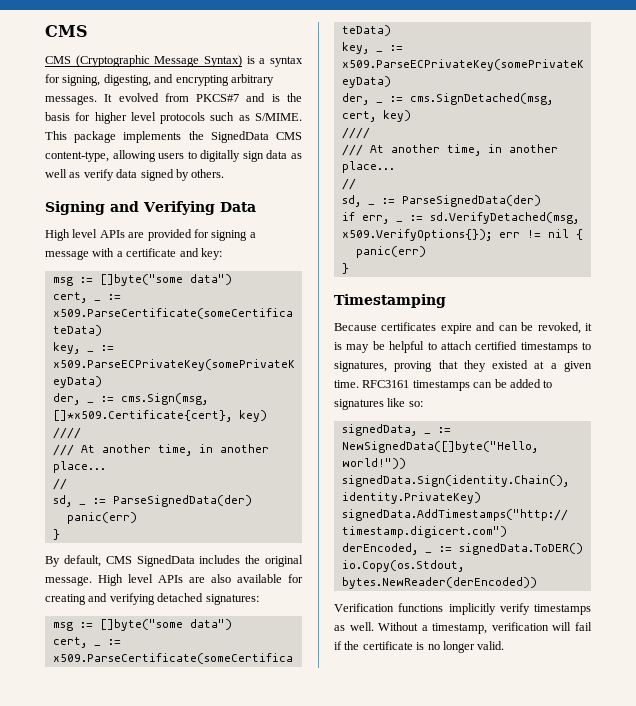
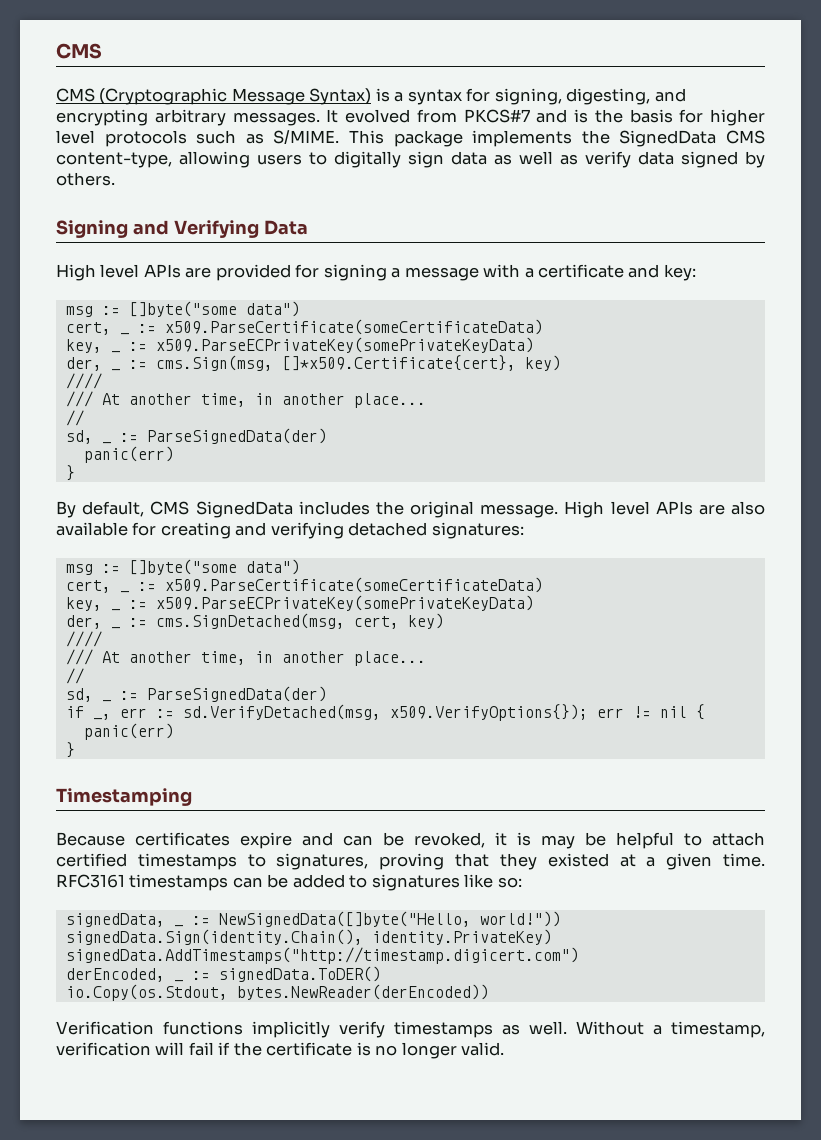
- if err, _ := sd.VerifyDetached(msg, x509.VerifyOptions{}); err != nil {
+ if _, err := sd.VerifyDetached(msg, x509.VerifyOptions{}); err != nil {

